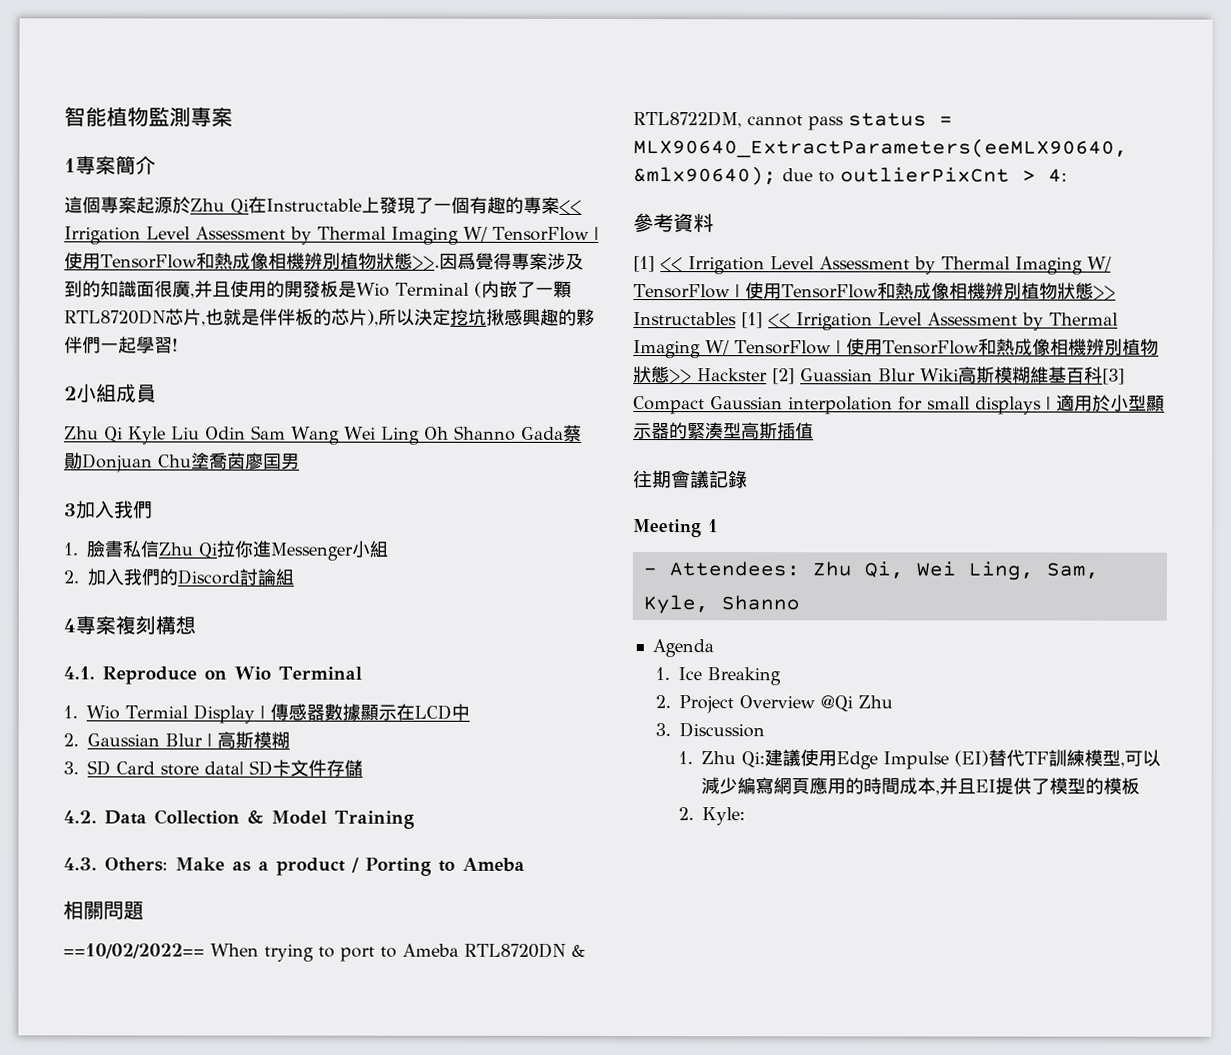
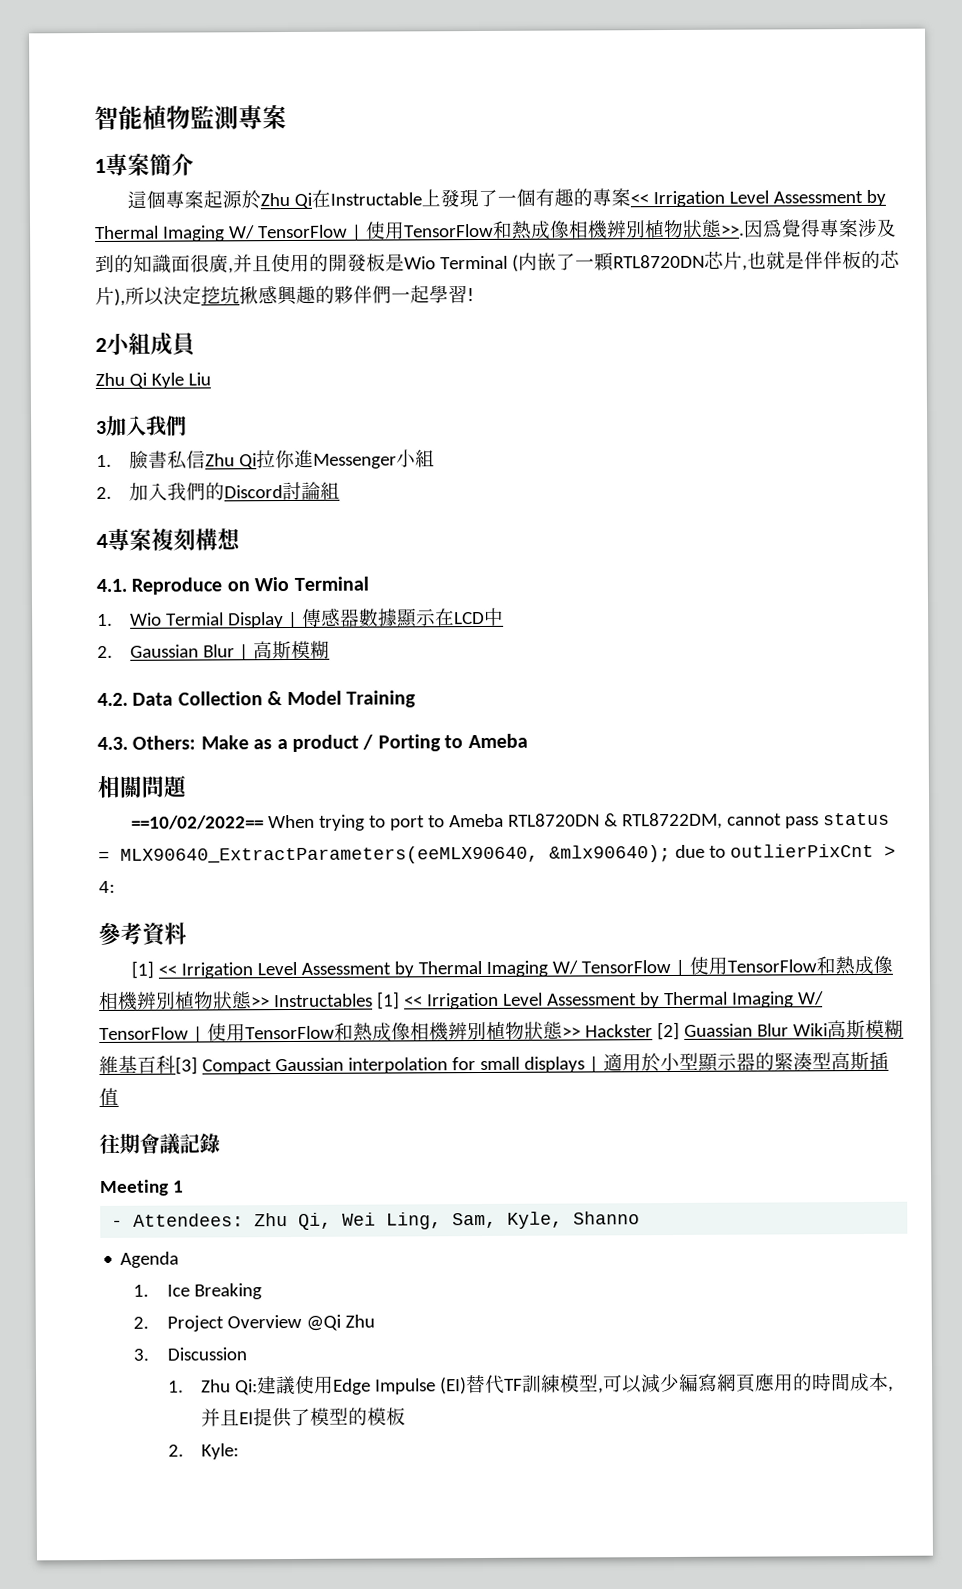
- Zhu Qi Kyle Liu Odin Sam Wang Wei Ling Oh Shanno Gada蔡勛Donjuan Chu塗喬茵廖囯男
+ Zhu Qi Kyle Liu
- 3. SD Card store data| SD卡文件存儲

